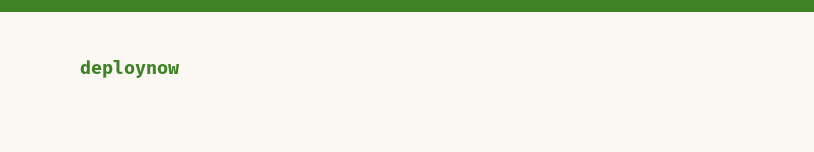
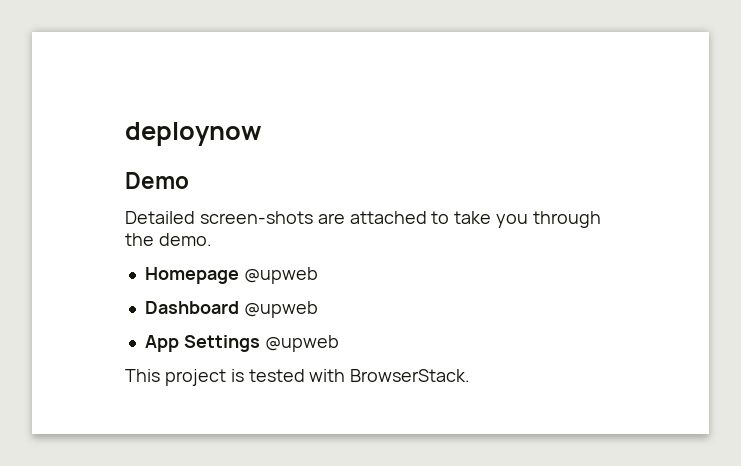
+ Demo
+ Detailed screen-shots are attached to take you through the demo.
+ Homepage @upweb
+ Dashboard @upweb
+ App Settings @upweb
+ This project is tested with BrowserStack.

